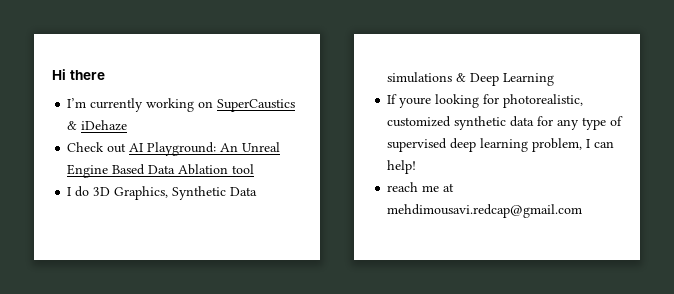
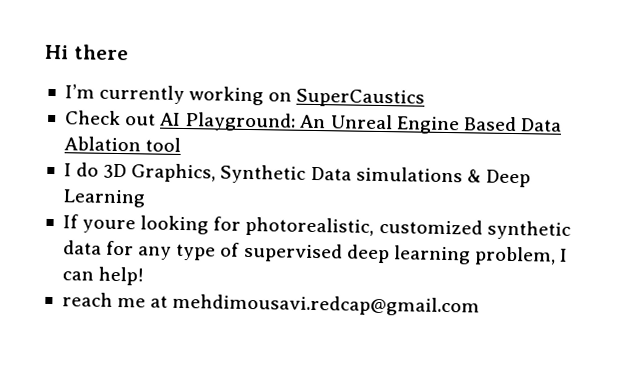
- I’m currently working on SuperCaustics & iDehaze
+ I’m currently working on SuperCaustics

